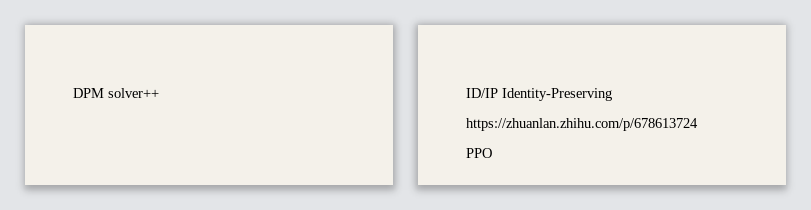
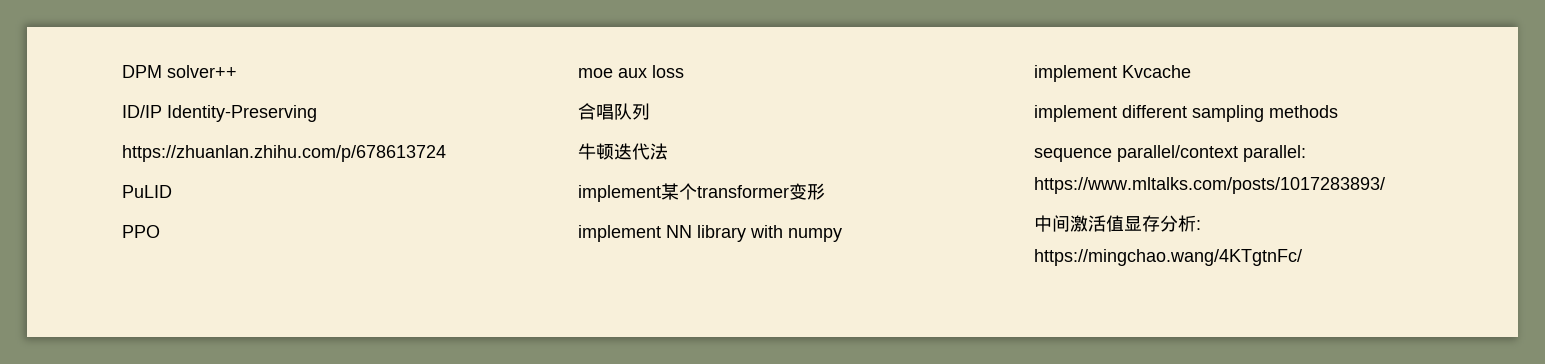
+ PuLID
+ moe aux loss
+ 合唱队列
+ 牛顿迭代法
+ implement某个transformer变形
+ implement NN library with numpy
+ implement Kvcache
+ implement different sampling methods
+ sequence parallel/context parallel: https://www.mltalks.com/posts/1017283893/
+ 中间激活值显存分析: https://mingchao.wang/4KTgtnFc/

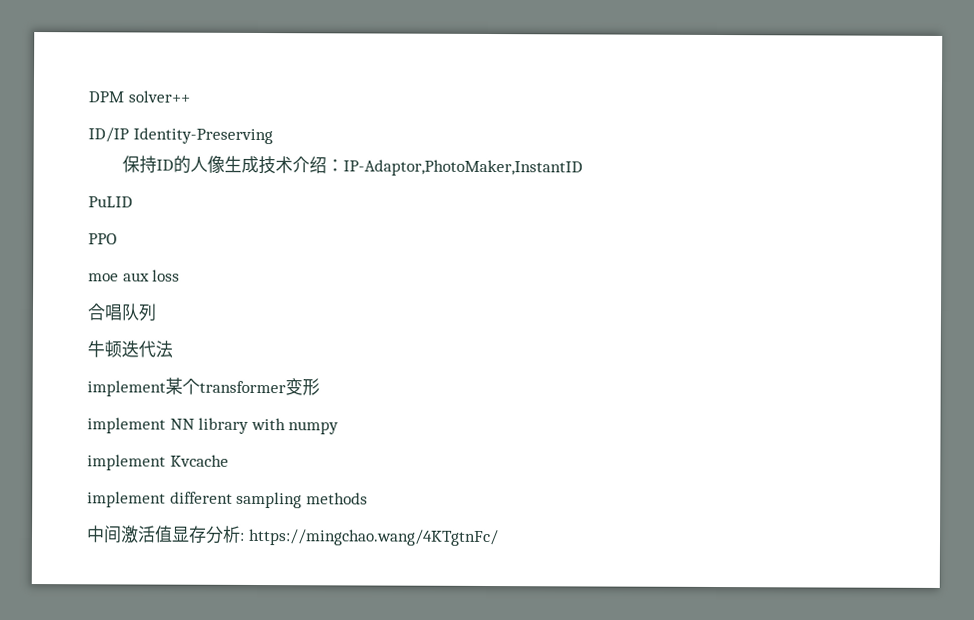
- https://zhuanlan.zhihu.com/p/678613724
+ 保持ID的人像生成技术介绍：IP-Adaptor,PhotoMaker,InstantID
- sequence parallel/context parallel: https://www.mltalks.com/posts/1017283893/

